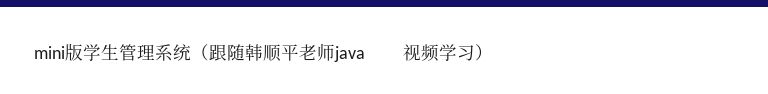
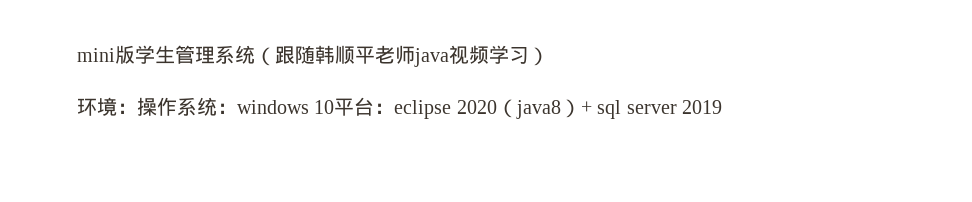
+ 环境：操作系统：windows 10平台：eclipse 2020（java8）+ sql server 2019

